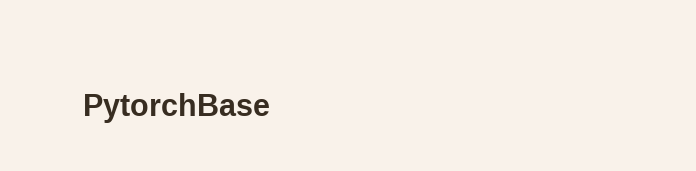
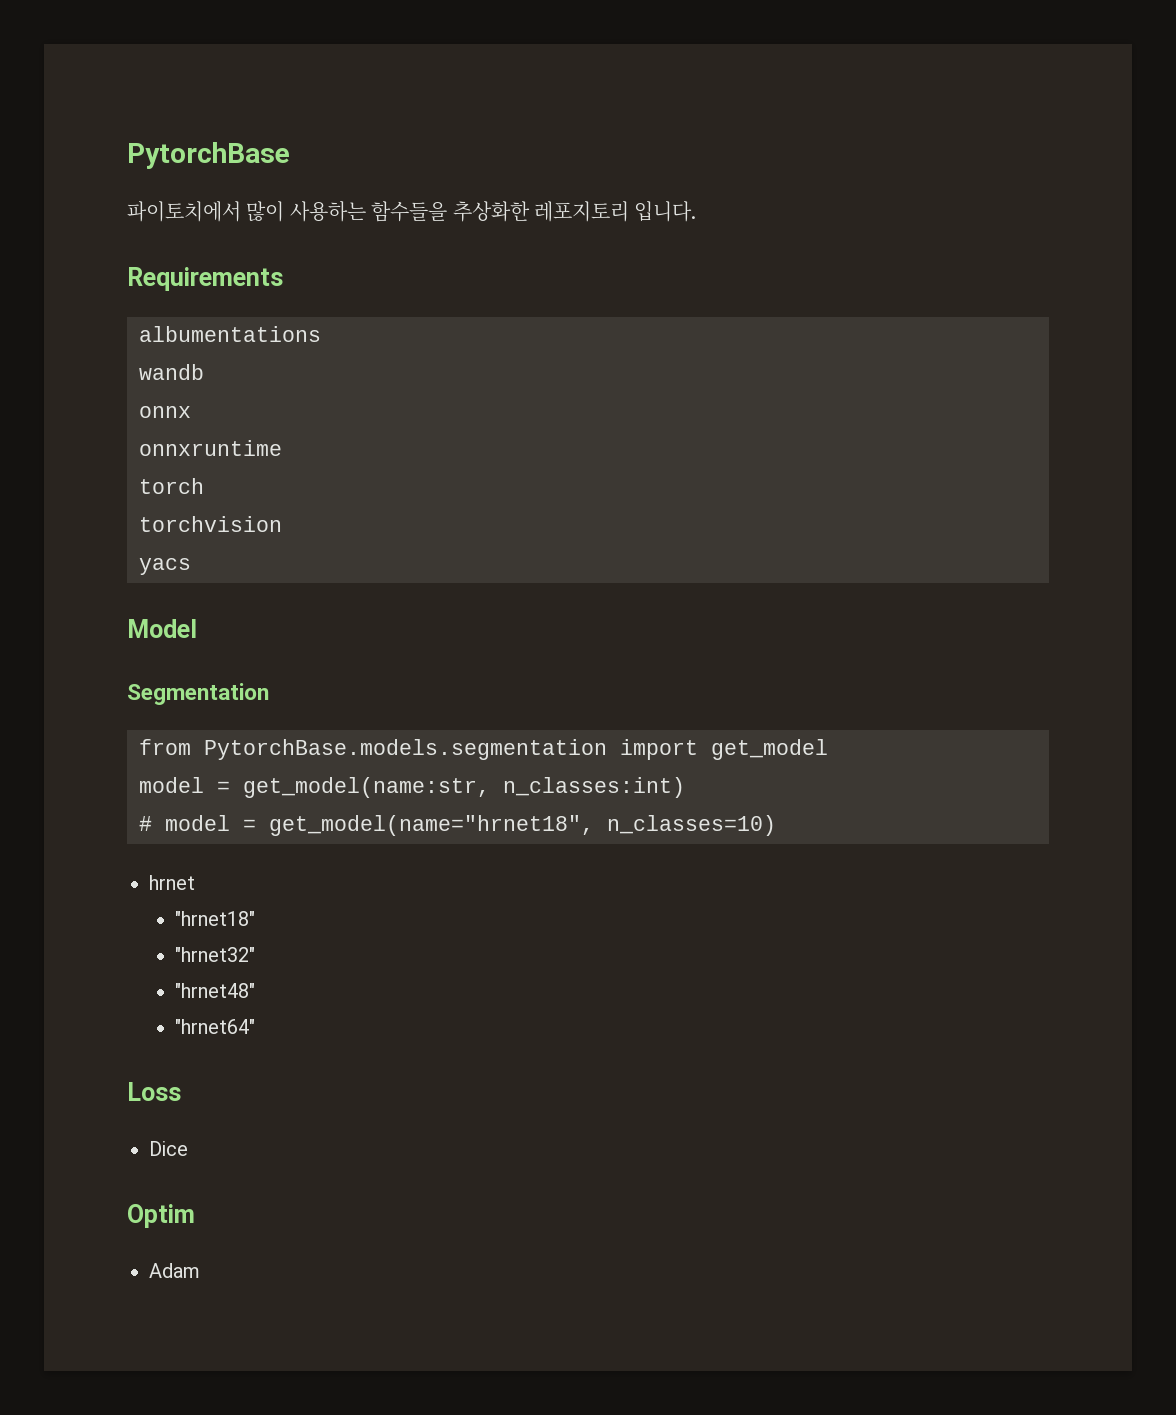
+ 파이토치에서 많이 사용하는 함수들을 추상화한 레포지토리 입니다.
+ Requirements
+ albumentations
+ wandb
+ onnx
+ onnxruntime
+ torch
+ torchvision
+ yacs
+ Model
+ Segmentation
+ from PytorchBase.models.segmentation import get_model
+ model = get_model(name:str, n_classes:int)
+ # model = get_model(name="hrnet18", n_classes=10)
+ hrnet
+ "hrnet18"
+ "hrnet32"
+ "hrnet48"
+ "hrnet64"
+ Loss
+ Dice
+ Optim
+ Adam

